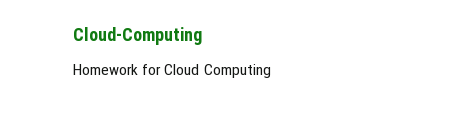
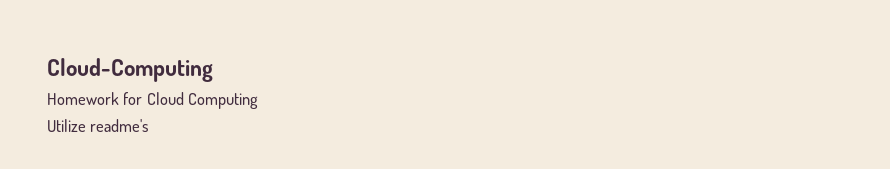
+ Utilize readme's

